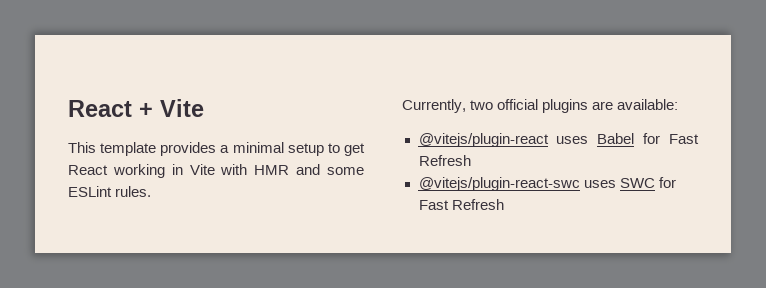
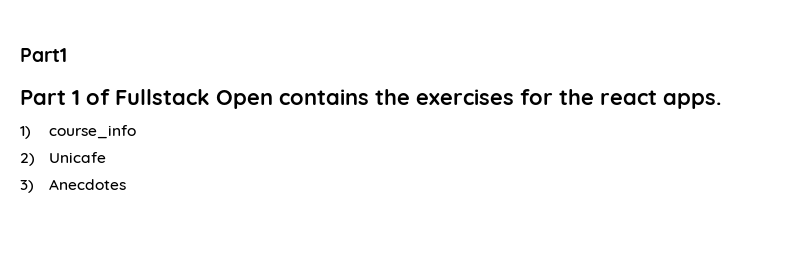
- React + Vite
- This template provides a minimal setup to get React working in Vite with HMR and some ESLint rules.
- Currently, two official plugins are available:
- @vitejs/plugin-react uses Babel for Fast Refresh
- @vitejs/plugin-react-swc uses SWC for Fast Refresh
+ Part1
+ Part 1 of Fullstack Open contains the exercises for the react apps.
+ 1) course_info
+ 2) Unicafe
+ 3) Anecdotes

